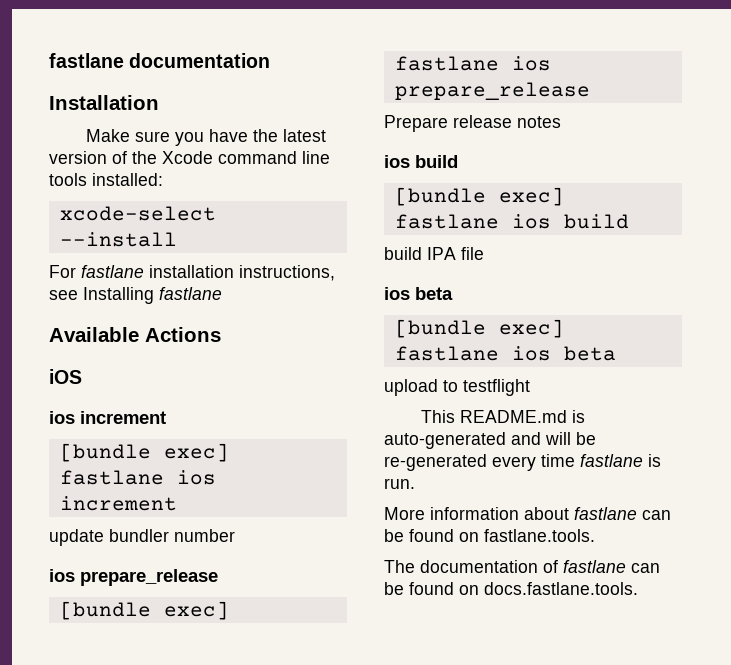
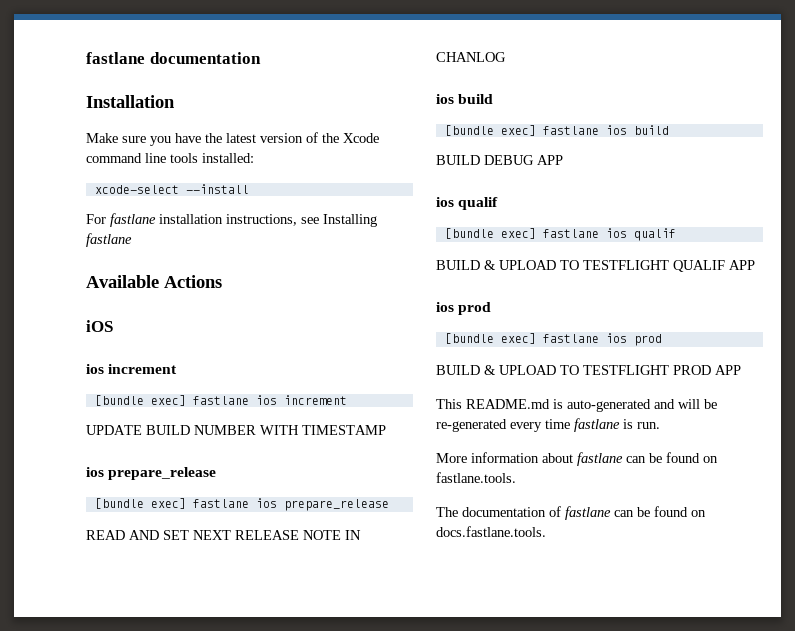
- update bundler number
+ UPDATE BUILD NUMBER WITH TIMESTAMP
- Prepare release notes
+ READ AND SET NEXT RELEASE NOTE IN CHANLOG
- build IPA file
- ios beta
- [bundle exec] fastlane ios beta
- upload to testflight
+ BUILD DEBUG APP
+ ios qualif
+ [bundle exec] fastlane ios qualif
+ BUILD & UPLOAD TO TESTFLIGHT QUALIF APP
+ ios prod
+ [bundle exec] fastlane ios prod
+ BUILD & UPLOAD TO TESTFLIGHT PROD APP

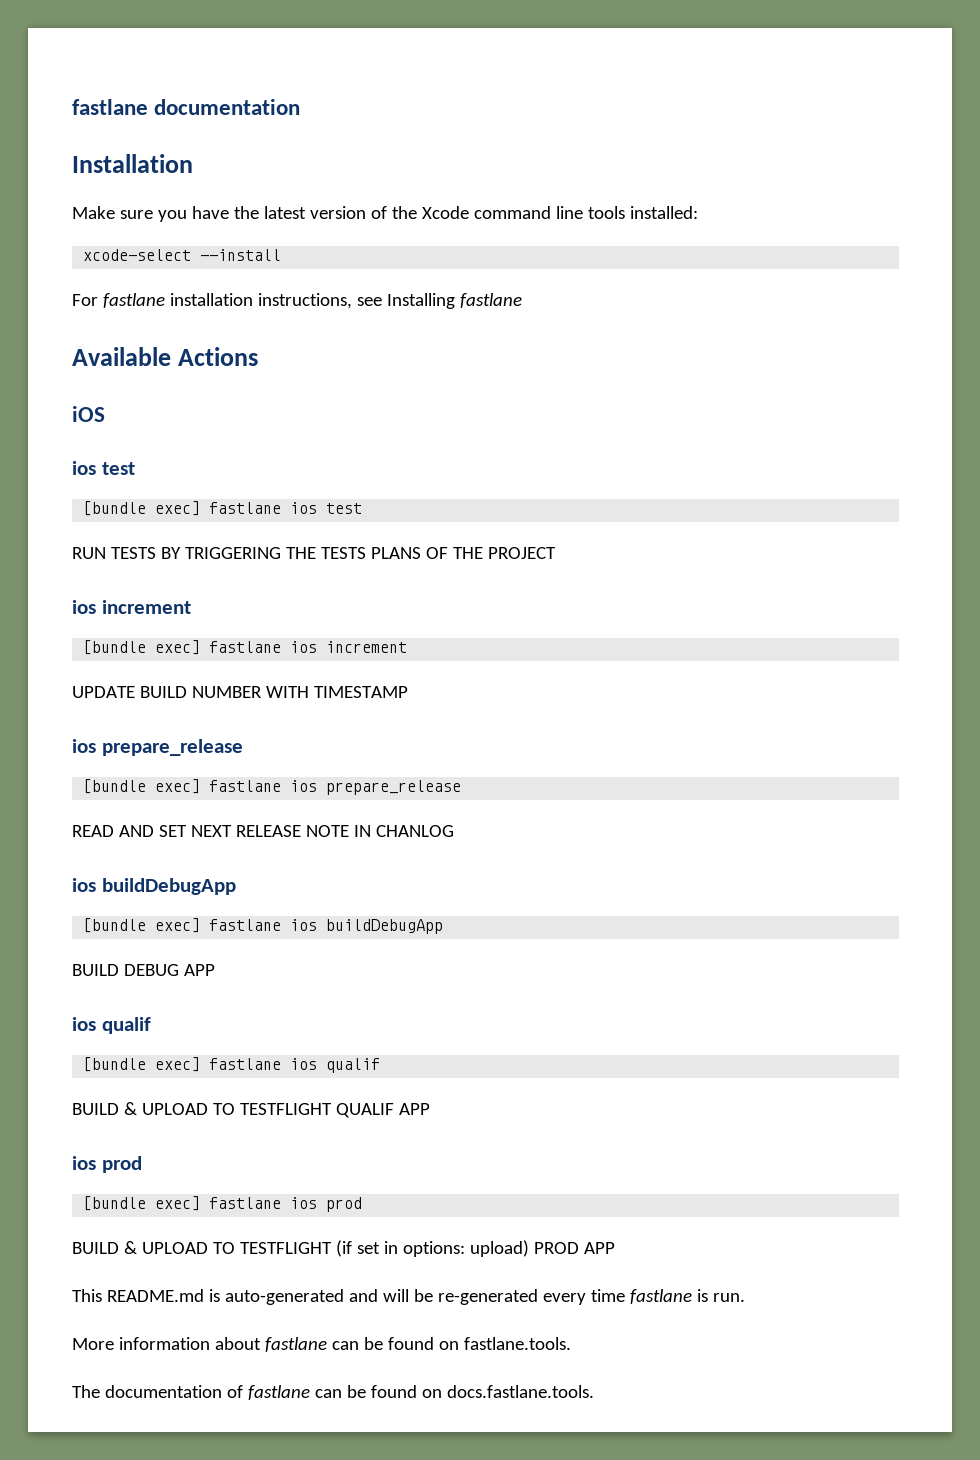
  iOS
+ ios test
+ [bundle exec] fastlane ios test
+ RUN TESTS BY TRIGGERING THE TESTS PLANS OF THE PROJECT
  READ AND SET NEXT RELEASE NOTE IN CHANLOG
- ios build
- [bundle exec] fastlane ios build
+ ios buildDebugApp
+ [bundle exec] fastlane ios buildDebugApp
- BUILD & UPLOAD TO TESTFLIGHT PROD APP
+ BUILD & UPLOAD TO TESTFLIGHT (if set in options: upload) PROD APP

